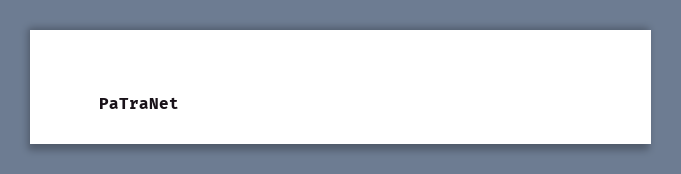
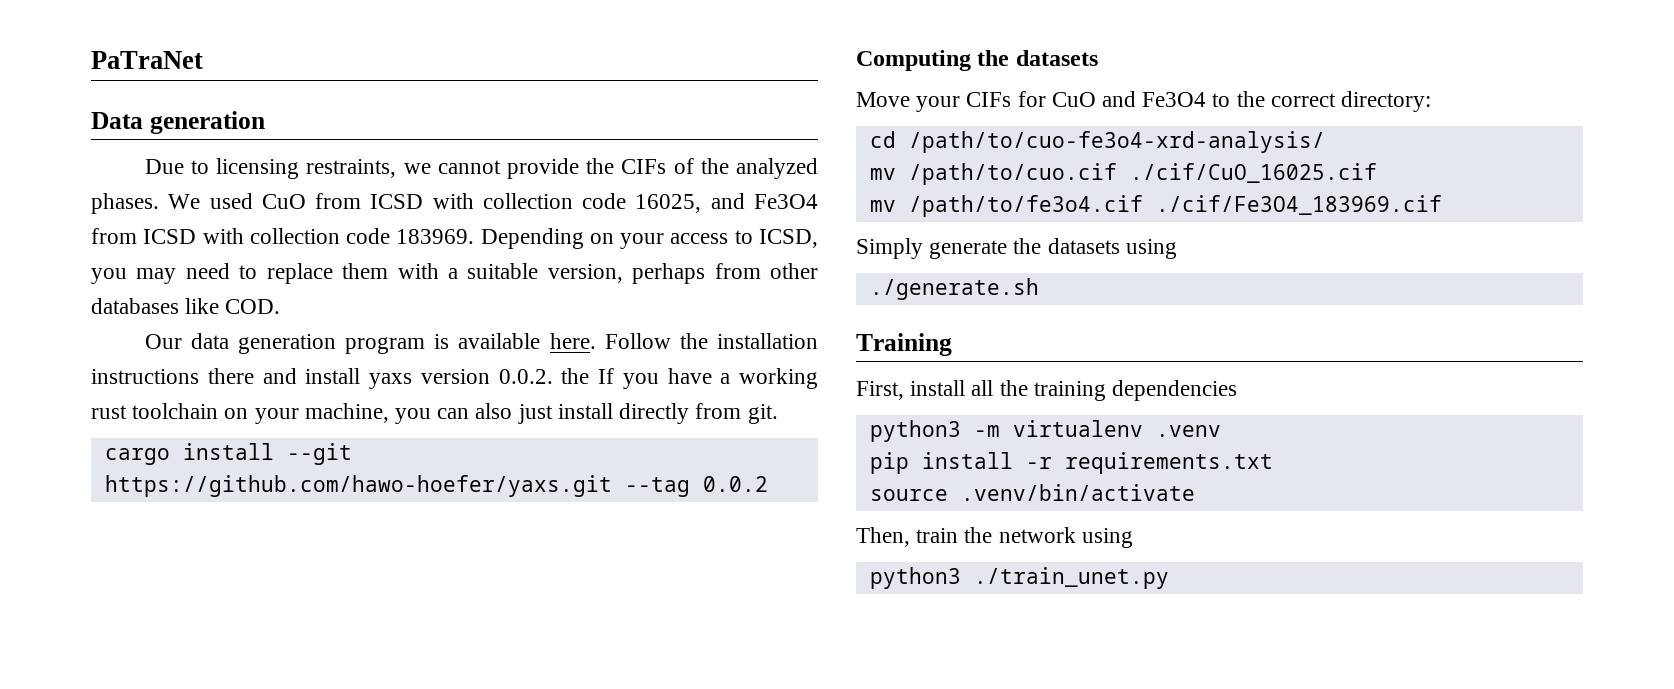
+ Data generation
+ Due to licensing restraints, we cannot provide the CIFs of the analyzed phases. We used CuO from ICSD with collection code 16025, and Fe3O4 from ICSD with collection code 183969. Depending on your access to ICSD, you may need to replace them with a suitable version, perhaps from other databases like COD.
+ Our data generation program is available here. Follow the installation instructions there and install yaxs version 0.0.2. the If you have a working rust toolchain on your machine, you can also just install directly from git.
+ cargo install --git https://github.com/hawo-hoefer/yaxs.git --tag 0.0.2
+ Computing the datasets
+ Move your CIFs for CuO and Fe3O4 to the correct directory:
+ cd /path/to/cuo-fe3o4-xrd-analysis/
+ mv /path/to/cuo.cif ./cif/CuO_16025.cif
+ mv /path/to/fe3o4.cif ./cif/Fe3O4_183969.cif
+ Simply generate the datasets using
+ ./generate.sh
+ Training
+ First, install all the training dependencies
+ python3 -m virtualenv .venv
+ pip install -r requirements.txt
+ source .venv/bin/activate
+ Then, train the network using
+ python3 ./train_unet.py

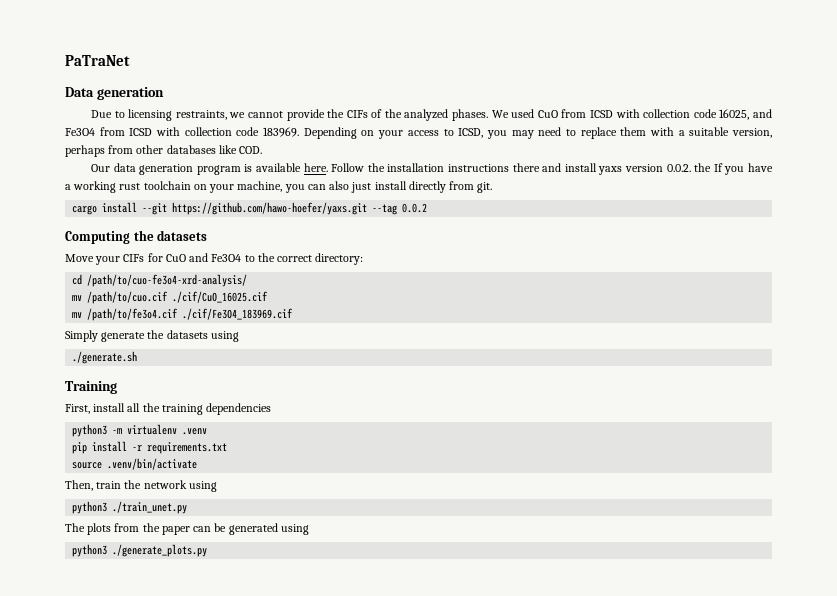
+ The plots from the paper can be generated using
+ python3 ./generate_plots.py

